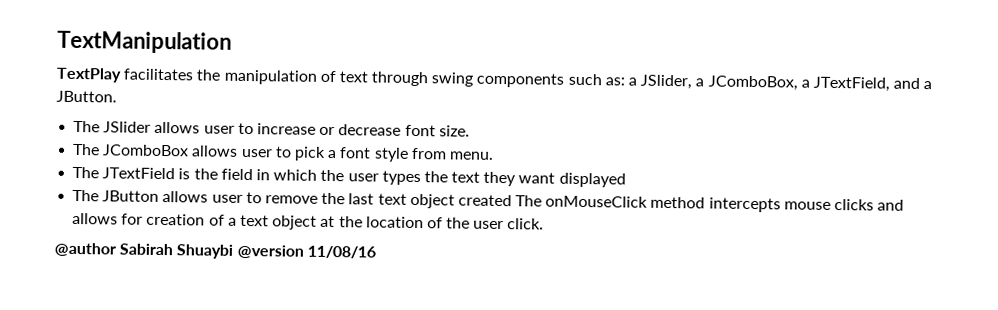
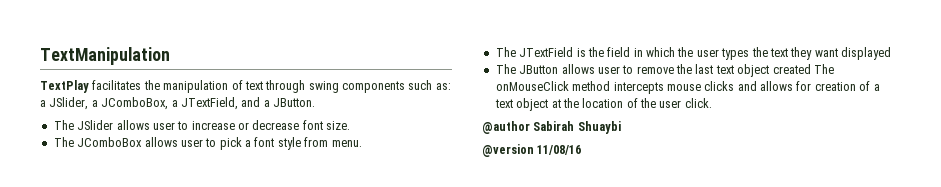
- @author Sabirah Shuaybi @version 11/08/16
+ @author Sabirah Shuaybi
+ @version 11/08/16

